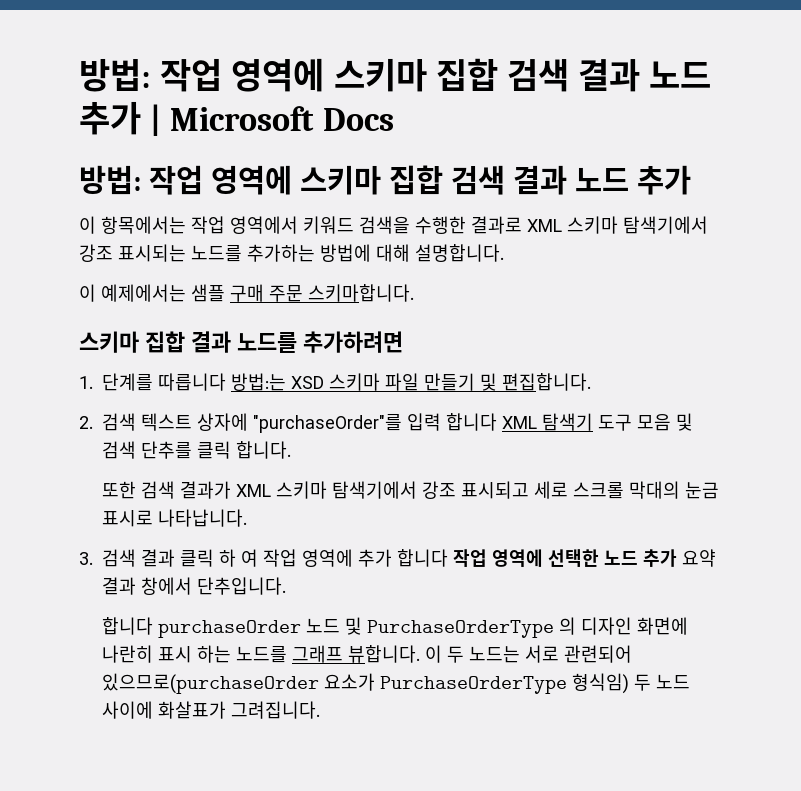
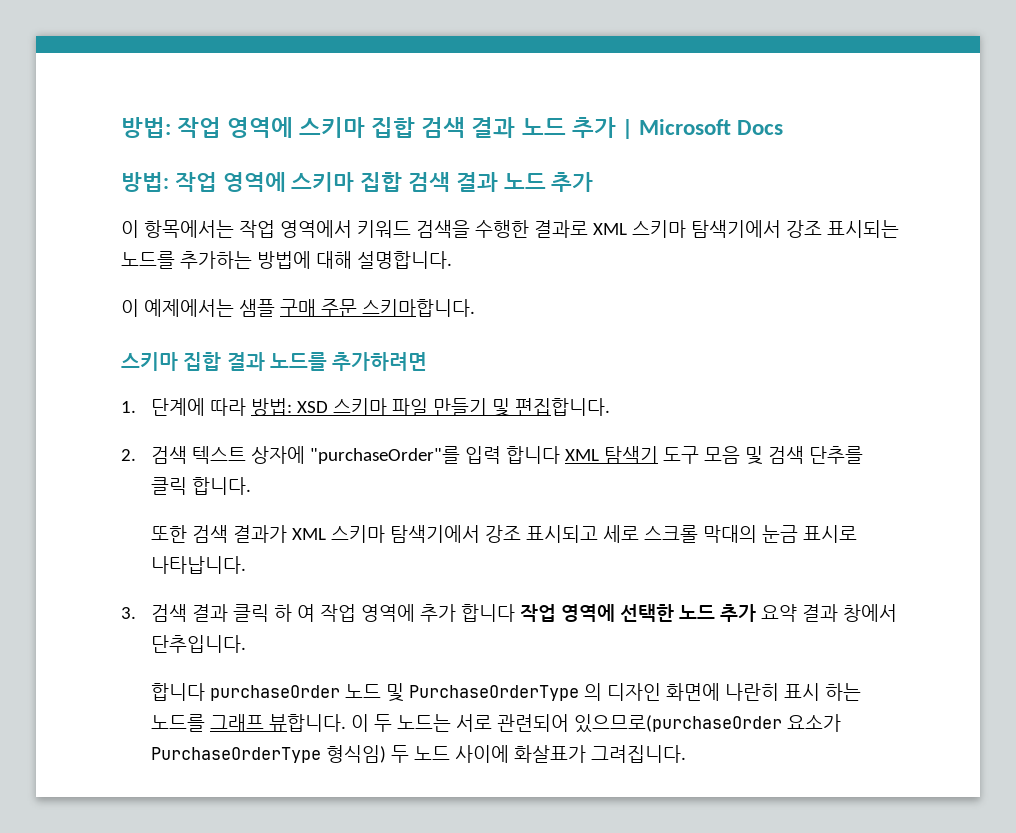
- 1. 단계를 따릅니다 방법:는 XSD 스키마 파일 만들기 및 편집합니다.
+ 1. 단계에 따라 방법: XSD 스키마 파일 만들기 및 편집합니다.

